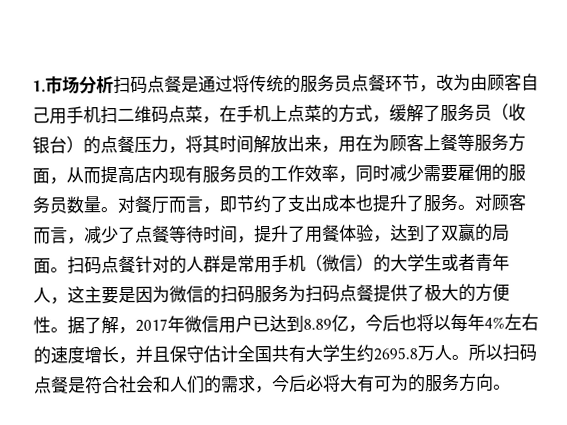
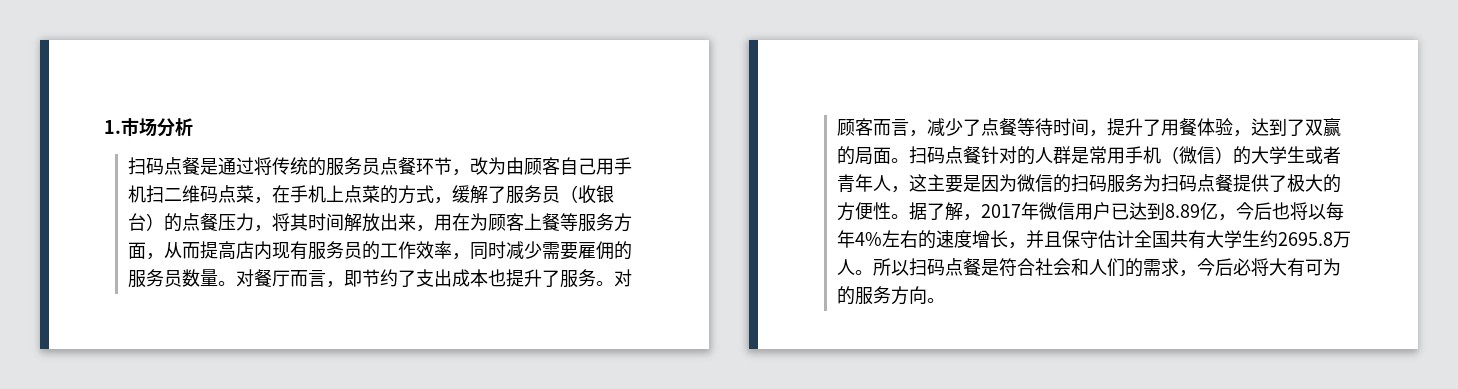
- 1.市场分析扫码点餐是通过将传统的服务员点餐环节，改为由顾客自己用手机扫二维码点菜，在手机上点菜的方式，缓解了服务员（收银台）的点餐压力，将其时间解放出来，用在为顾客上餐等服务方面，从而提高店内现有服务员的工作效率，同时减少需要雇佣的服务员数量。
+ 1.市场分析
+ 扫码点餐是通过将传统的服务员点餐环节，改为由顾客自己用手机扫二维码点菜，在手机上点菜的方式，缓解了服务员（收银台）的点餐压力，将其时间解放出来，用在为顾客上餐等服务方面，从而提高店内现有服务员的工作效率，同时减少需要雇佣的服务员数量。

